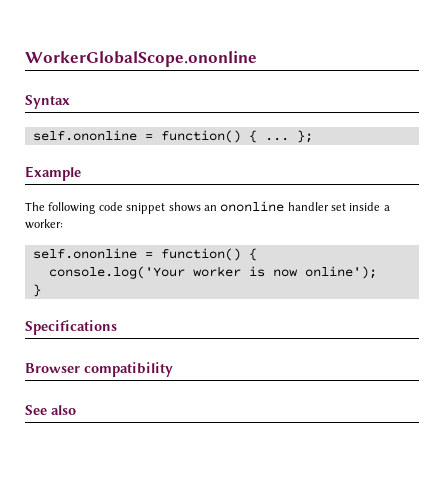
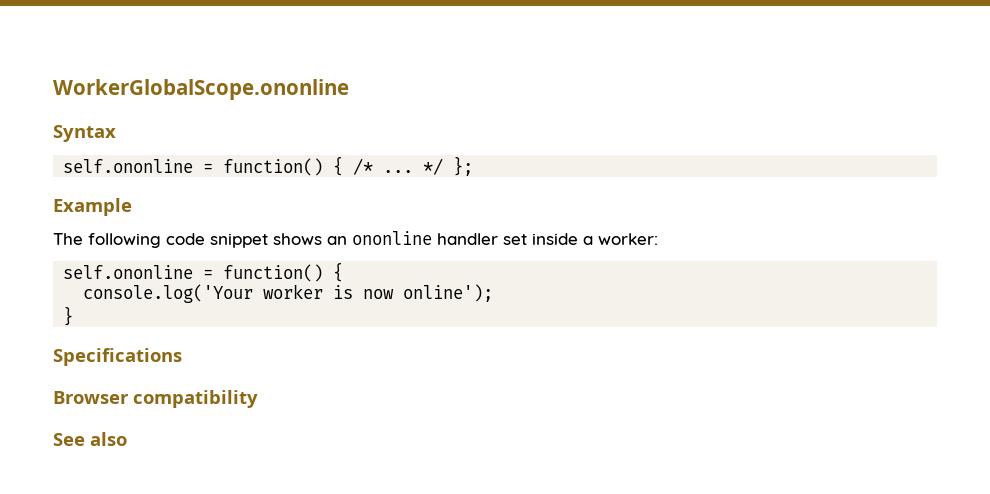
- self.ononline = function() { ... };
+ self.ononline = function() { /* ... */ };

